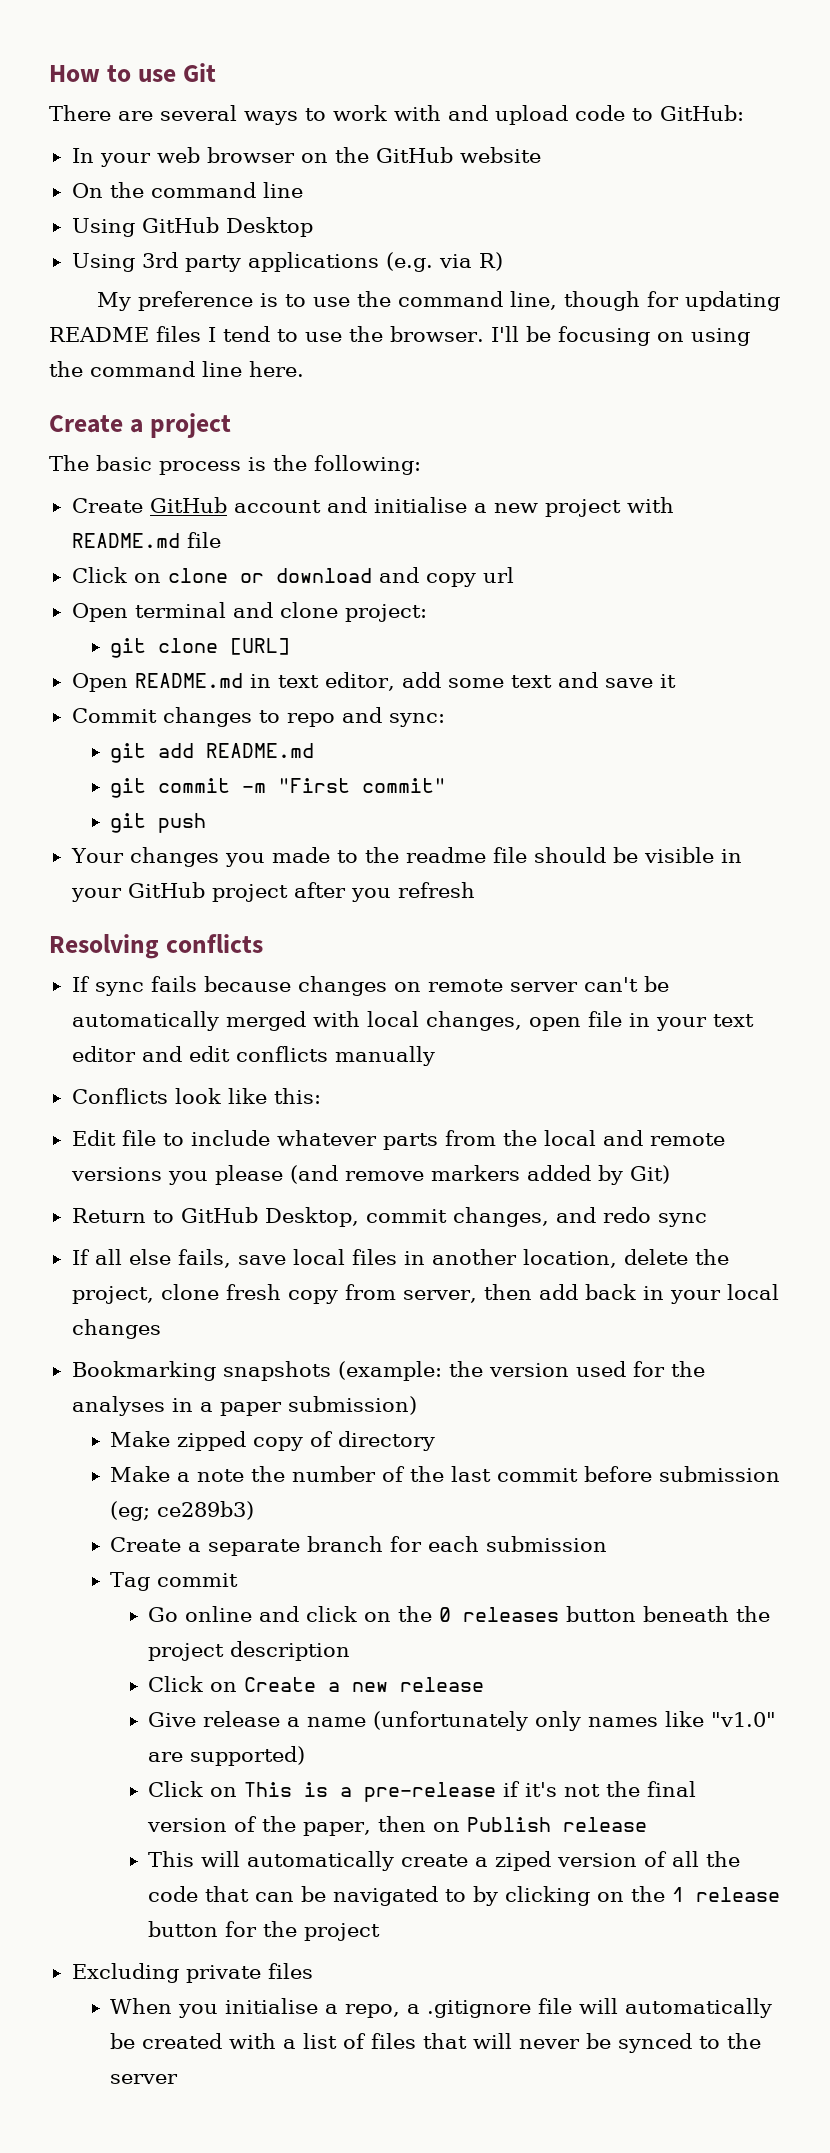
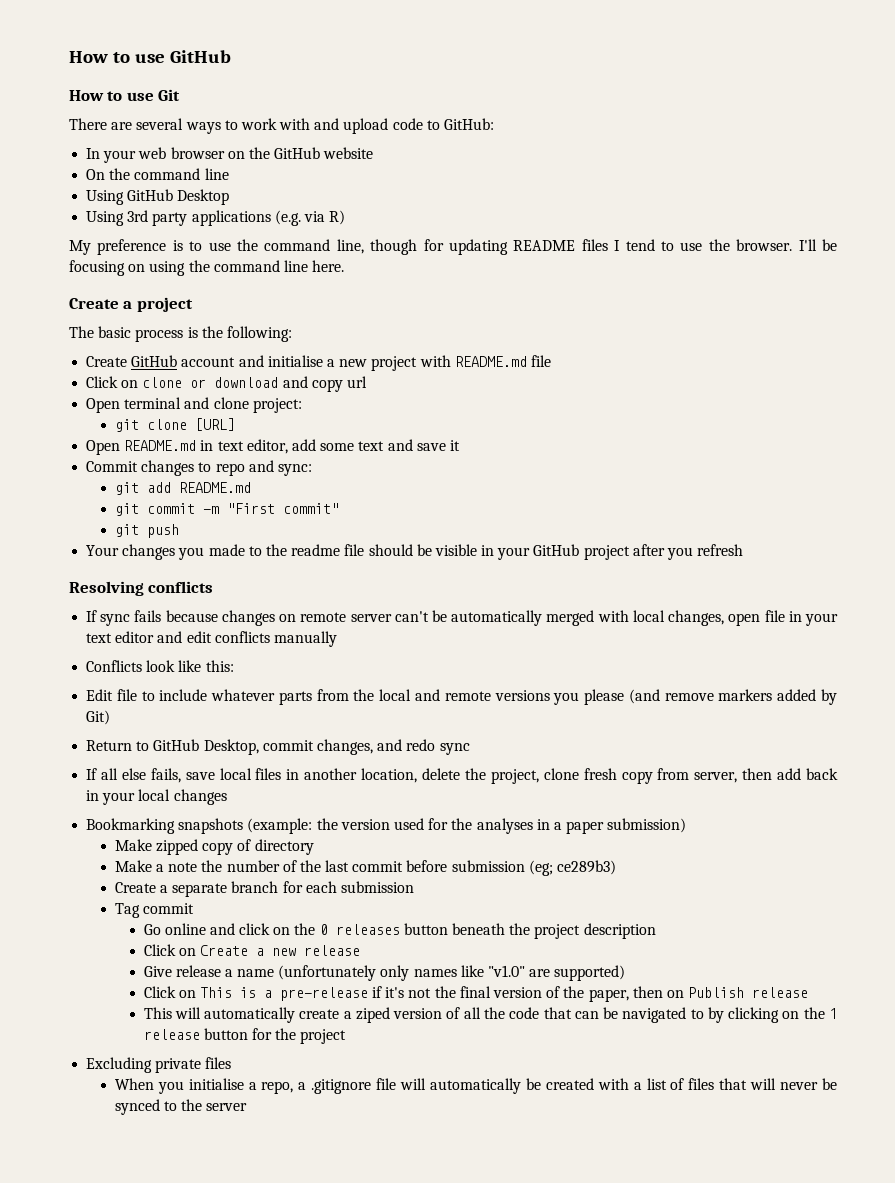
+ How to use GitHub

